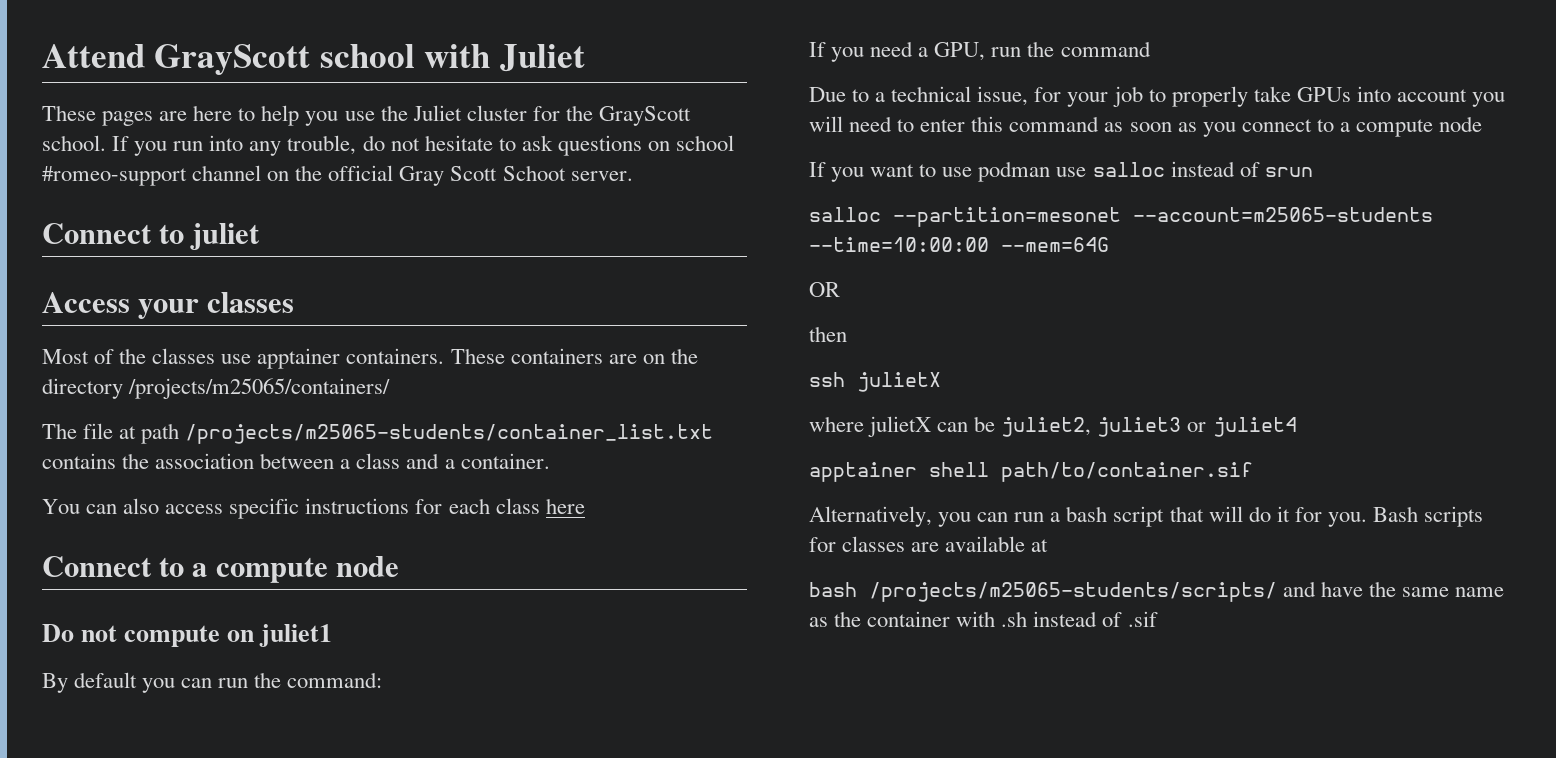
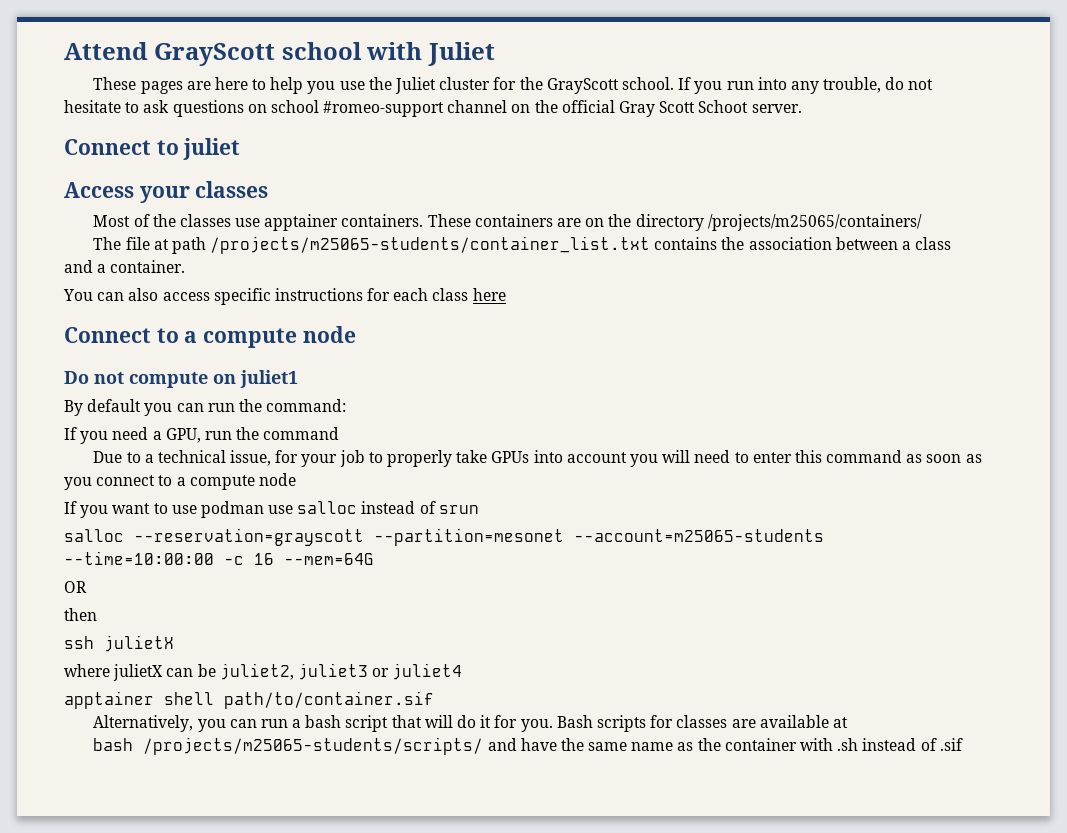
- salloc --partition=mesonet --account=m25065-students --time=10:00:00 --mem=64G
+ salloc --reservation=grayscott --partition=mesonet --account=m25065-students --time=10:00:00 -c 16 --mem=64G

